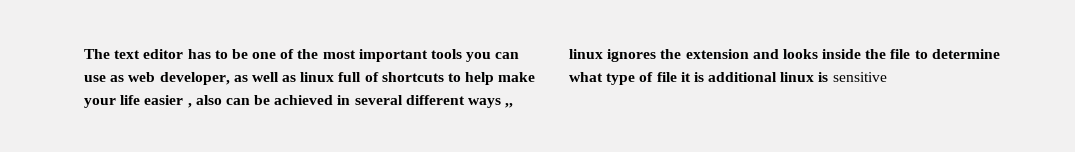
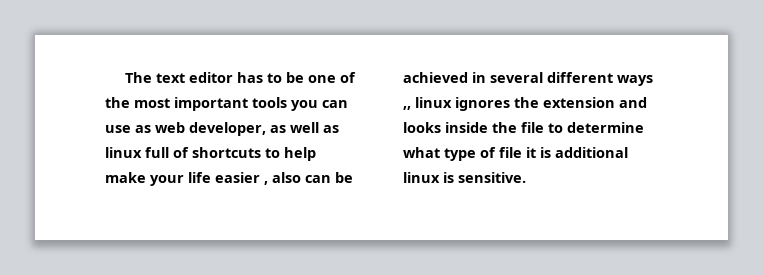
- The text editor has to be one of the most important tools you can use as web developer, as well as linux full of shortcuts to help make your life easier , also can be achieved in several different ways ,, linux ignores the extension and looks inside the file to determine what type of file it is additional linux is sensitive
+ The text editor has to be one of the most important tools you can use as web developer, as well as linux full of shortcuts to help make your life easier , also can be achieved in several different ways ,, linux ignores the extension and looks inside the file to determine what type of file it is additional linux is sensitive.

